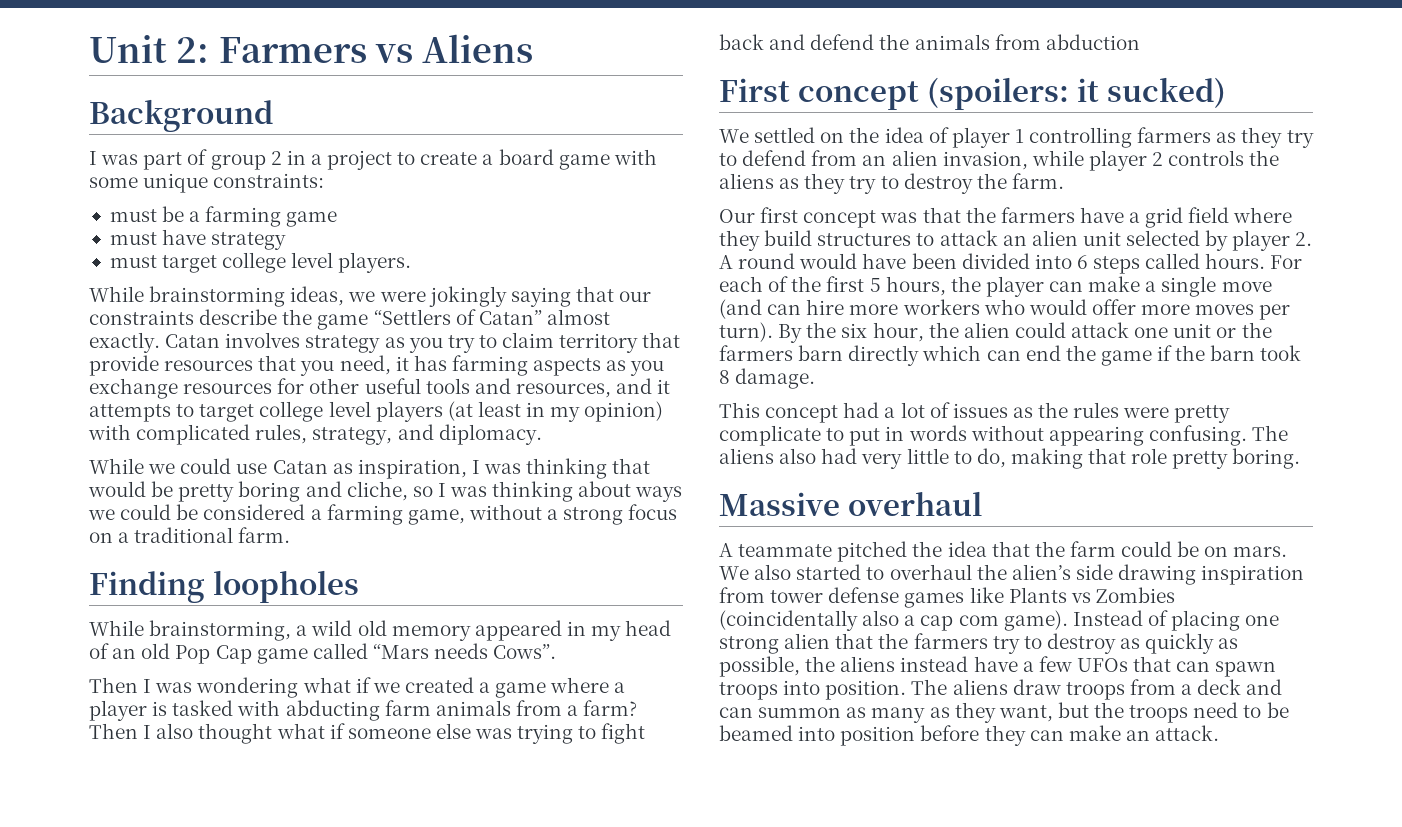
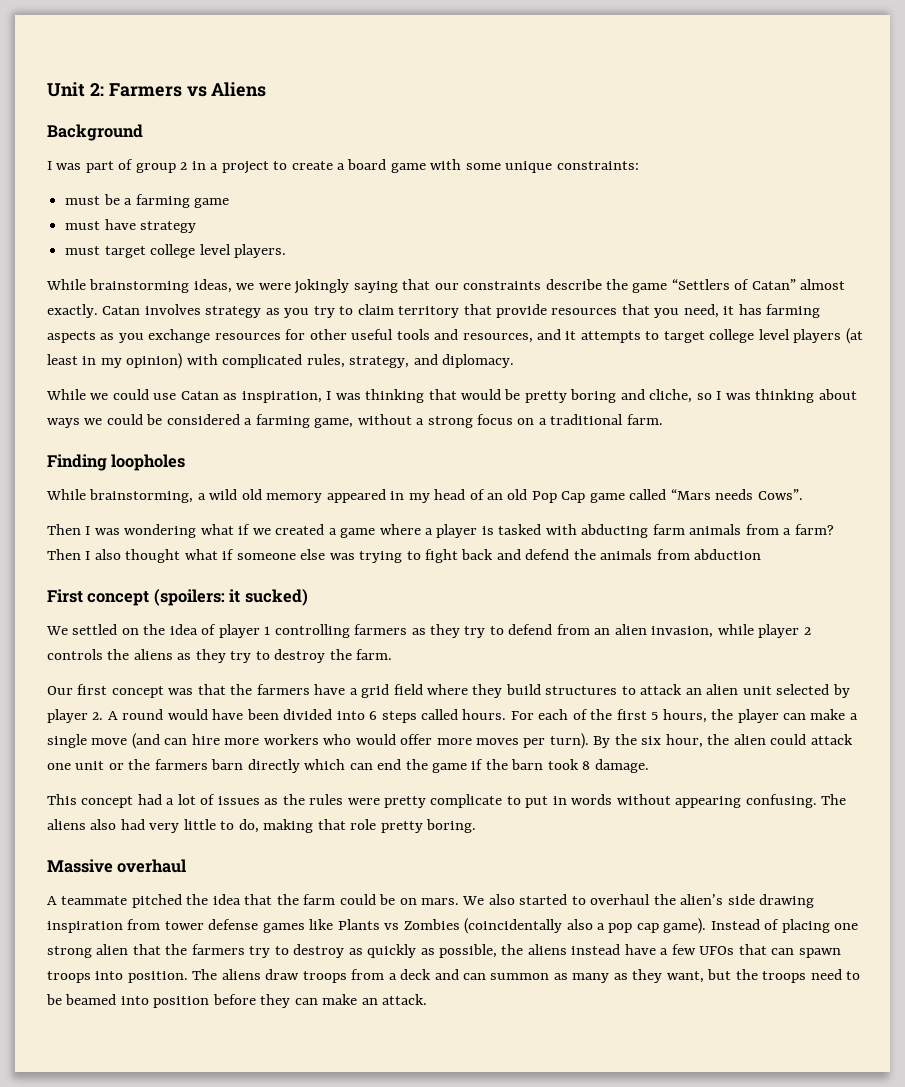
- We also started to overhaul the alien’s side drawing inspiration from tower defense games like Plants vs Zombies (coincidentally also a cap com game).
+ We also started to overhaul the alien’s side drawing inspiration from tower defense games like Plants vs Zombies (coincidentally also a pop cap game).

